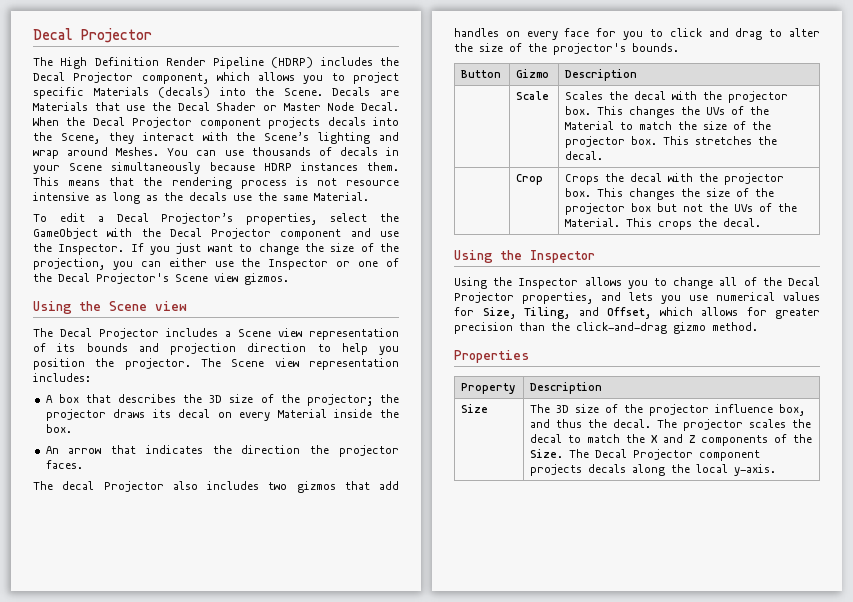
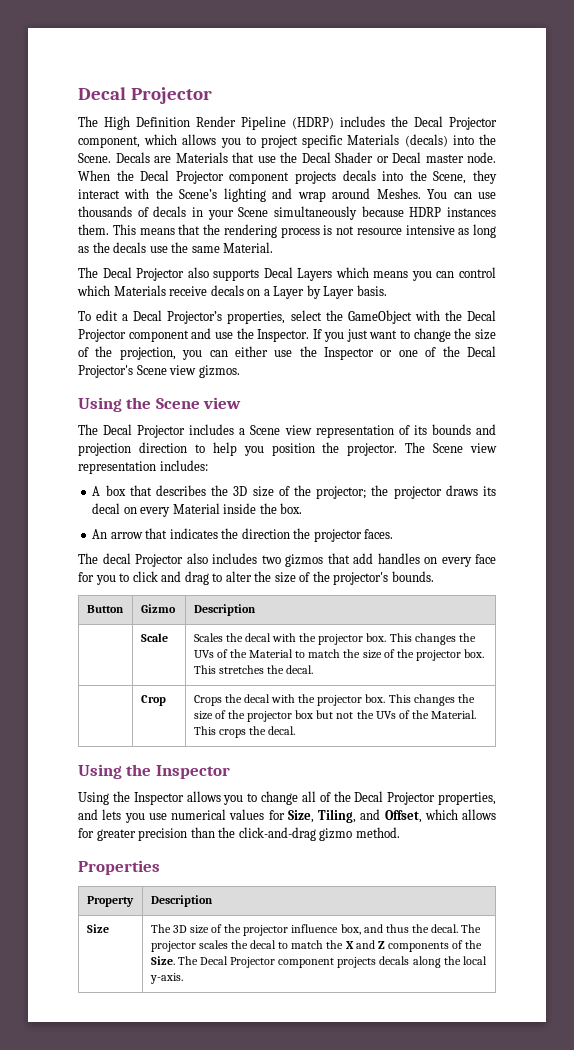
- Decals are Materials that use the Decal Shader or Master Node Decal.
+ Decals are Materials that use the Decal Shader or Decal master node.
+ The Decal Projector also supports Decal Layers which means you can control which Materials receive decals on a Layer by Layer basis.

